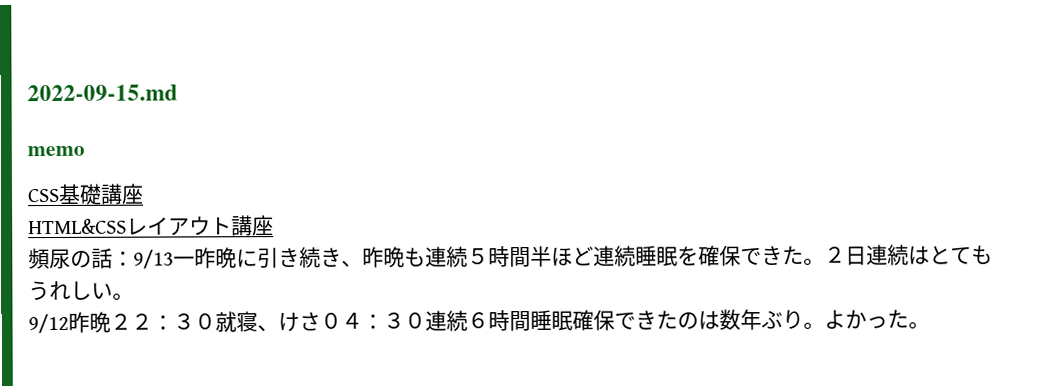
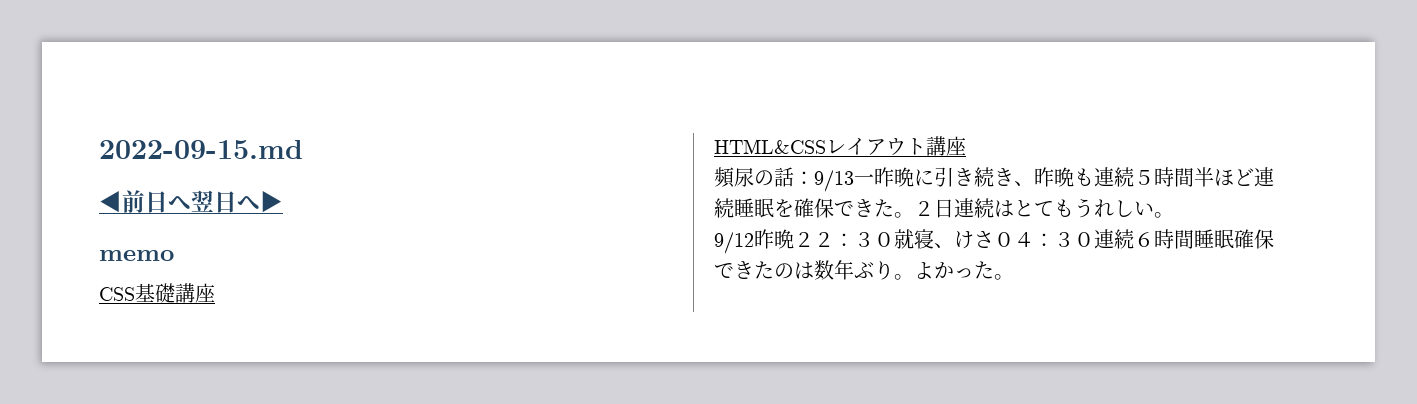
+ ◀前日へ翌日へ▶

